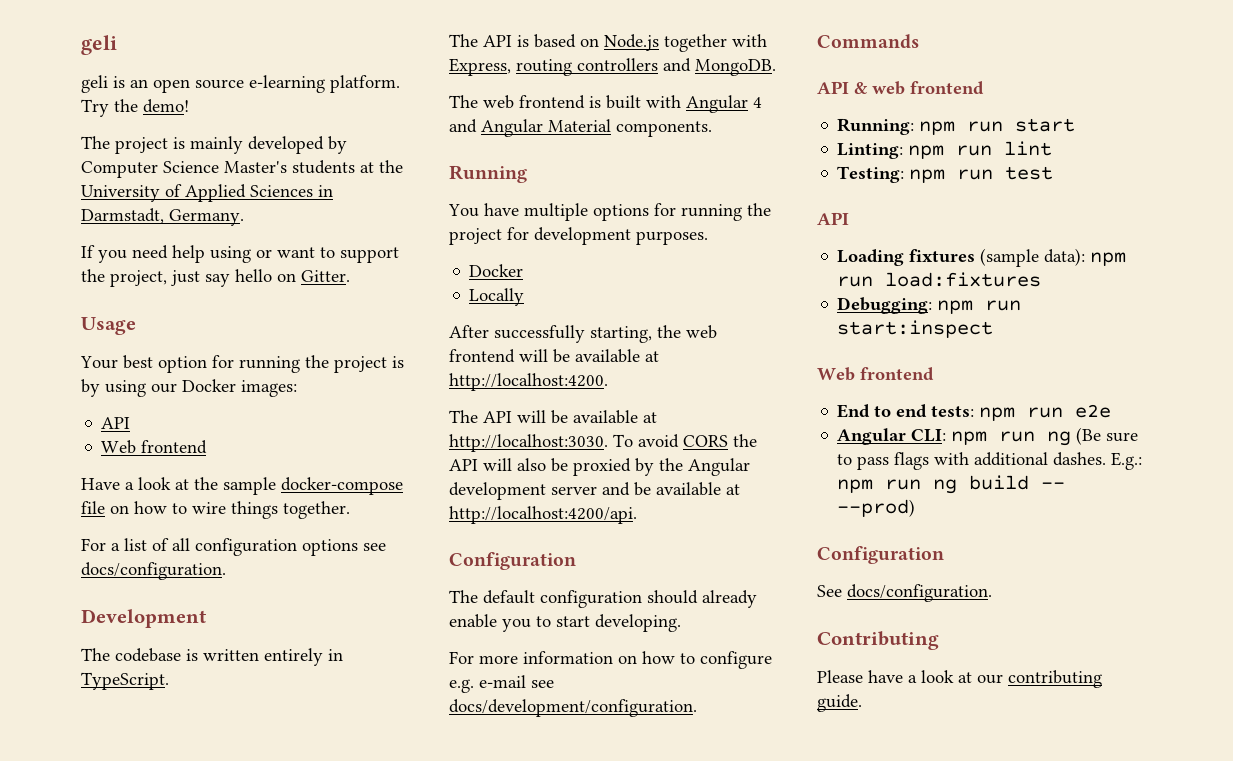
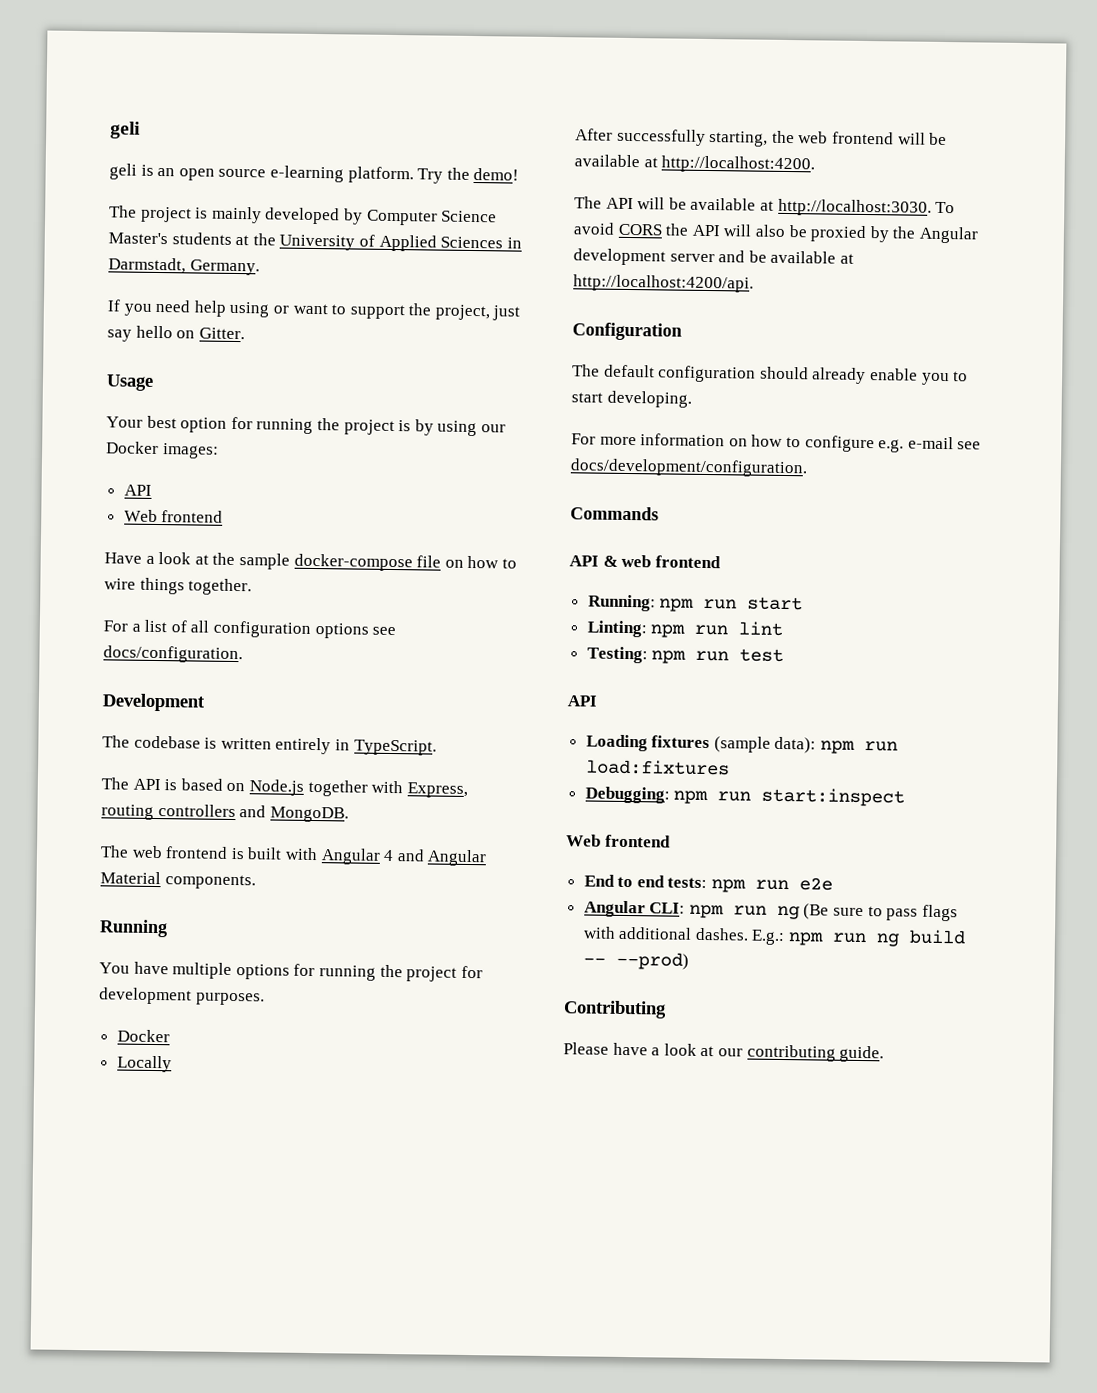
  E.g.: npm run ng build -- --prod)
- Configuration
- See docs/configuration.

